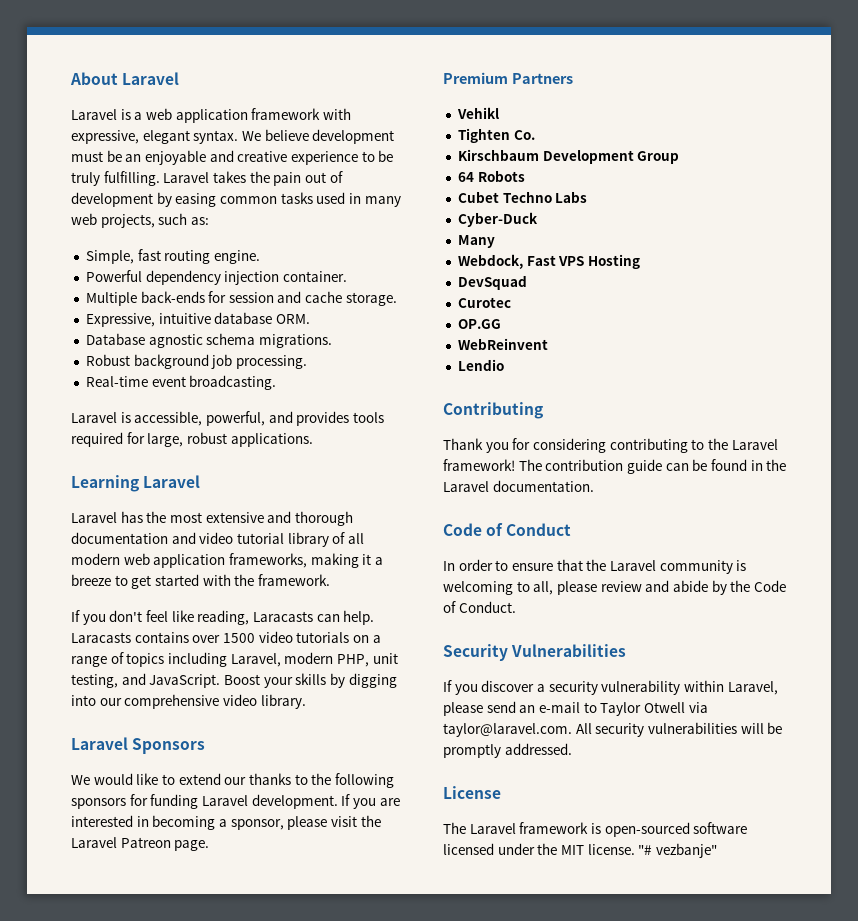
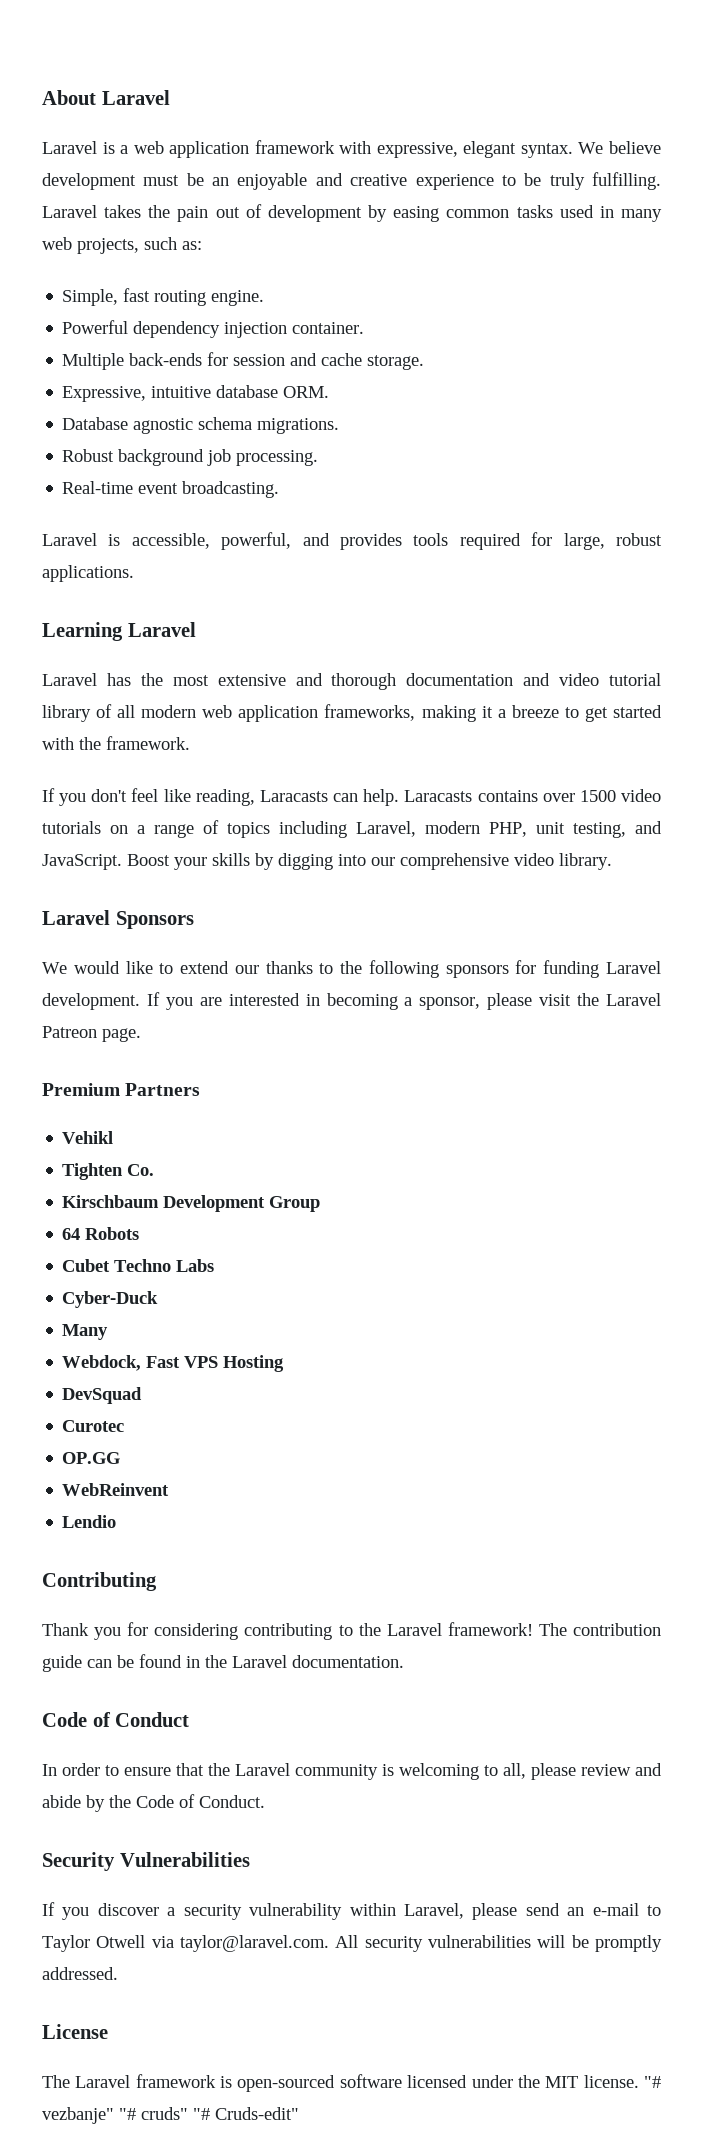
- "# vezbanje"
+ "# vezbanje" "# cruds" "# Cruds-edit"

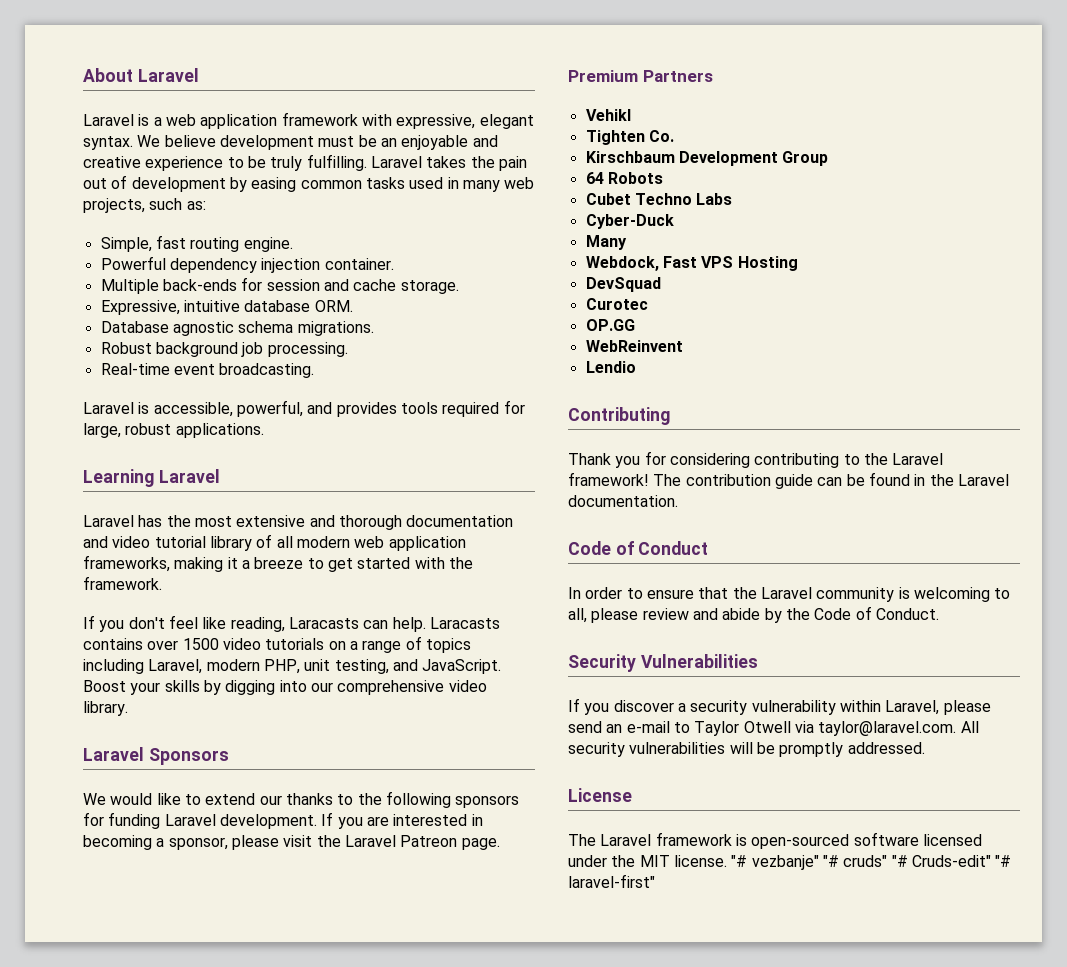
- "# vezbanje" "# cruds" "# Cruds-edit"
+ "# vezbanje" "# cruds" "# Cruds-edit" "# laravel-first"

